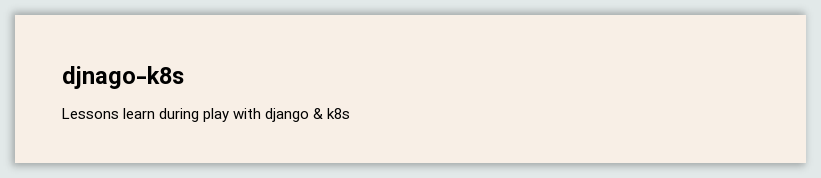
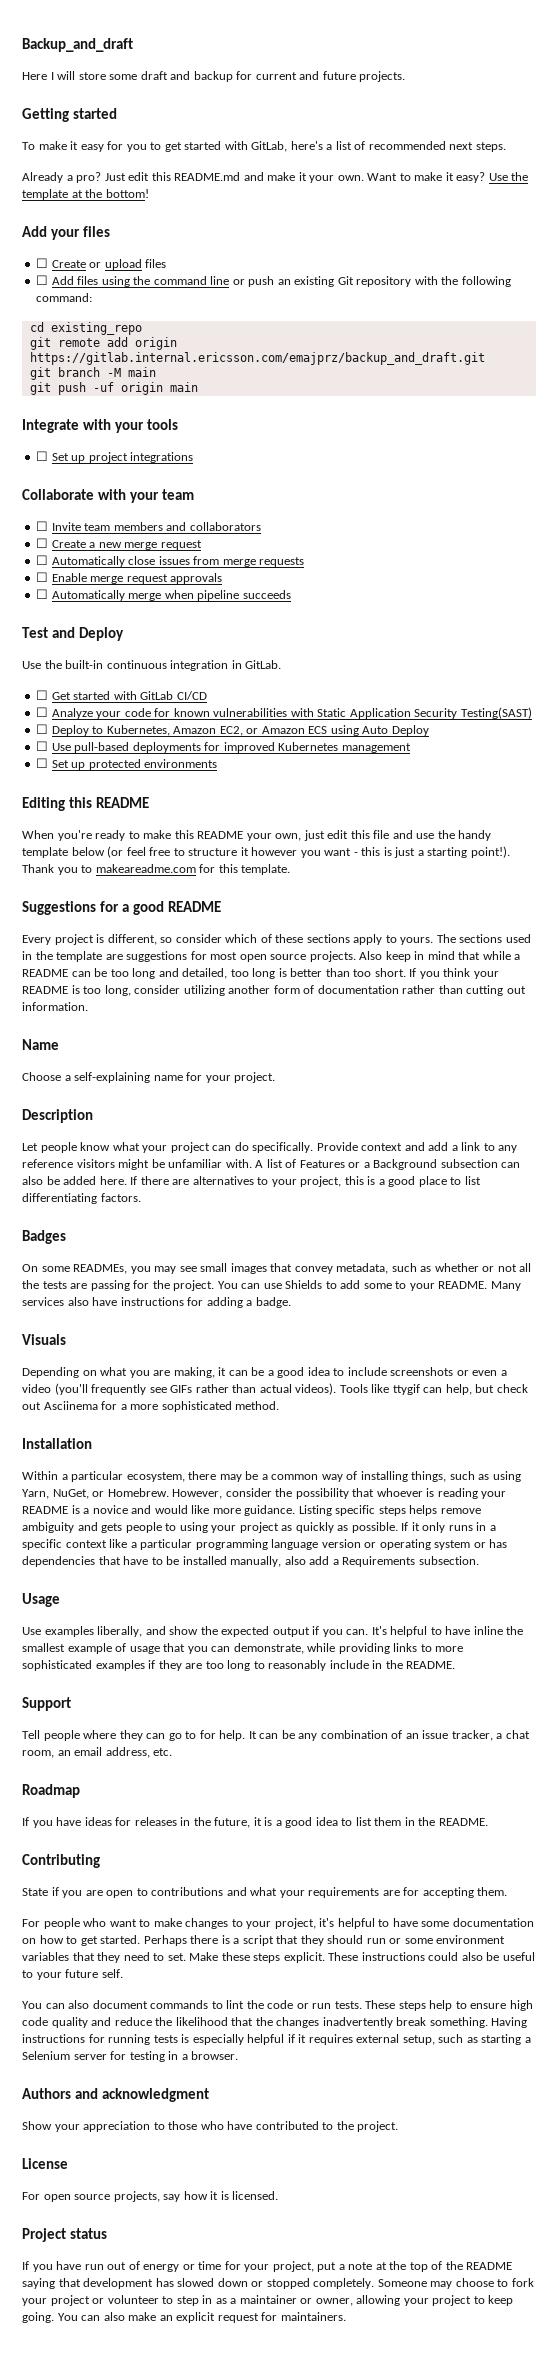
- djnago-k8s
- Lessons learn during play with django & k8s
+ Backup_and_draft
+ Here I will store some draft and backup for current and future projects.
+ Getting started
+ To make it easy for you to get started with GitLab, here's a list of recommended next steps.
+ Already a pro? Just edit this README.md and make it your own. Want to make it easy? Use the template at the bottom!
+ Add your files
+ ☐ Create or upload files
+ ☐ Add files using the command line or push an existing Git repository with the following command:
+ cd existing_repo
+ git remote add origin https://gitlab.internal.ericsson.com/emajprz/backup_and_draft.git
+ git branch -M main
+ git push -uf origin main
+ Integrate with your tools
+ ☐ Set up project integrations
+ Collaborate with your team
+ ☐ Invite team members and collaborators
+ ☐ Create a new merge request
+ ☐ Automatically close issues from merge requests
+ ☐ Enable merge request approvals
+ ☐ Automatically merge when pipeline succeeds
+ Test and Deploy
+ Use the built-in continuous integration in GitLab.
+ ☐ Get started with GitLab CI/CD
+ ☐ Analyze your code for known vulnerabilities with Static Application Security Testing(SAST)
+ ☐ Deploy to Kubernetes, Amazon EC2, or Amazon ECS using Auto Deploy
+ ☐ Use pull-based deployments for improved Kubernetes management
+ ☐ Set up protected environments
+ Editing this README
+ When you're ready to make this README your own, just edit this file and use the handy template below (or feel free to structure it however you want - this is just a starting point!). Thank you to makeareadme.com for this template.
+ Suggestions for a good README
+ Every project is different, so consider which of these sections apply to yours. The sections used in the template are suggestions for most open source projects. Also keep in mind that while a README can be too long and detailed, too long is better than too short. If you think your README is too long, consider utilizing another form of documentation rather than cutting out information.
+ Name
+ Choose a self-explaining name for your project.
+ Description
+ Let people know what your project can do specifically. Provide context and add a link to any reference visitors might be unfamiliar with. A list of Features or a Background subsection can also be added here. If there are alternatives to your project, this is a good place to list differentiating factors.
+ Badges
+ On some READMEs, you may see small images that convey metadata, such as whether or not all the tests are passing for the project. You can use Shields to add some to your README. Many services also have instructions for adding a badge.
+ Visuals
+ Depending on what you are making, it can be a good idea to include screenshots or even a video (you'll frequently see GIFs rather than actual videos). Tools like ttygif can help, but check out Asciinema for a more sophisticated method.
+ Installation
+ Within a particular ecosystem, there may be a common way of installing things, such as using Yarn, NuGet, or Homebrew. However, consider the possibility that whoever is reading your README is a novice and would like more guidance. Listing specific steps helps remove ambiguity and gets people to using your project as quickly as possible. If it only runs in a specific context like a particular programming language version or operating system or has dependencies that have to be installed manually, also add a Requirements subsection.
+ Usage
+ Use examples liberally, and show the expected output if you can. It's helpful to have inline the smallest example of usage that you can demonstrate, while providing links to more sophisticated examples if they are too long to reasonably include in the README.
+ Support
+ Tell people where they can go to for help. It can be any combination of an issue tracker, a chat room, an email address, etc.
+ Roadmap
+ If you have ideas for releases in the future, it is a good idea to list them in the README.
+ Contributing
+ State if you are open to contributions and what your requirements are for accepting them.
+ For people who want to make changes to your project, it's helpful to have some documentation on how to get started. Perhaps there is a script that they should run or some environment variables that they need to set. Make these steps explicit. These instructions could also be useful to your future self.
+ You can also document commands to lint the code or run tests. These steps help to ensure high code quality and reduce the likelihood that the changes inadvertently break something. Having instructions for running tests is especially helpful if it requires external setup, such as starting a Selenium server for testing in a browser.
+ Authors and acknowledgment
+ Show your appreciation to those who have contributed to the project.
+ License
+ For open source projects, say how it is licensed.
+ Project status
+ If you have run out of energy or time for your project, put a note at the top of the README saying that development has slowed down or stopped completely. Someone may choose to fork your project or volunteer to step in as a maintainer or owner, allowing your project to keep going. You can also make an explicit request for maintainers.

